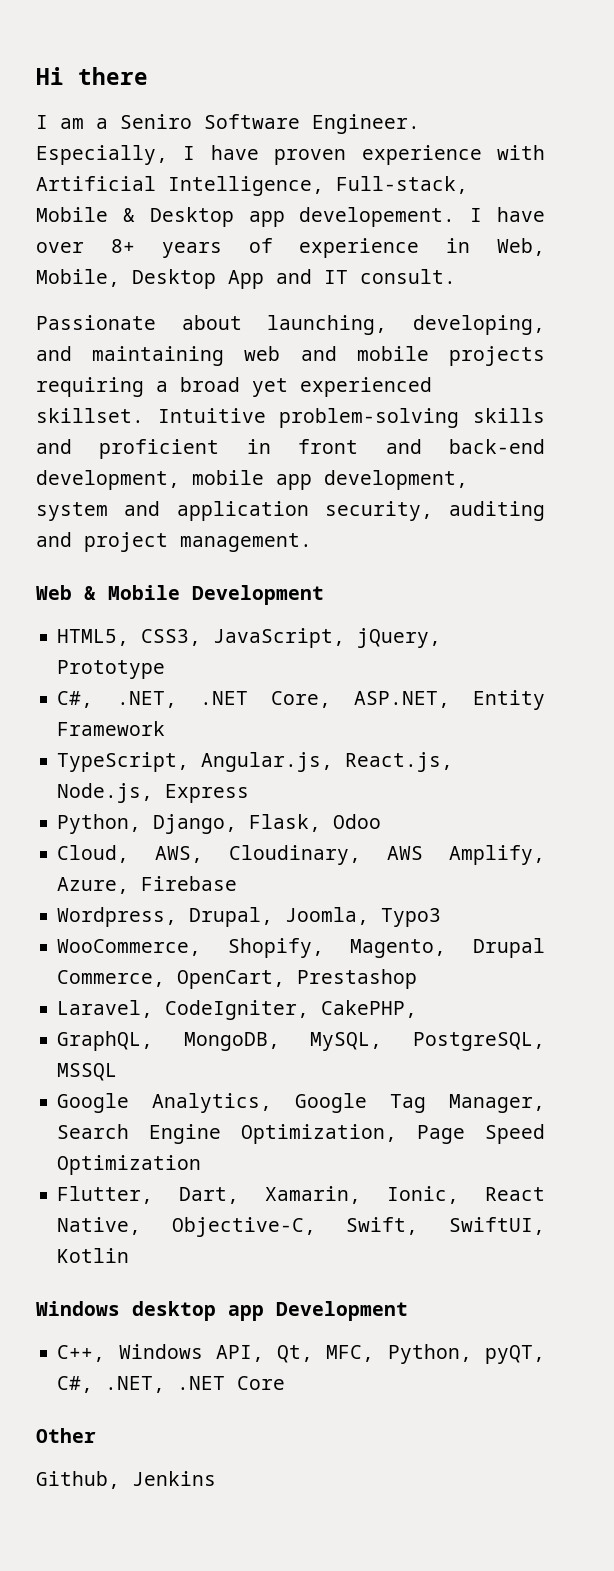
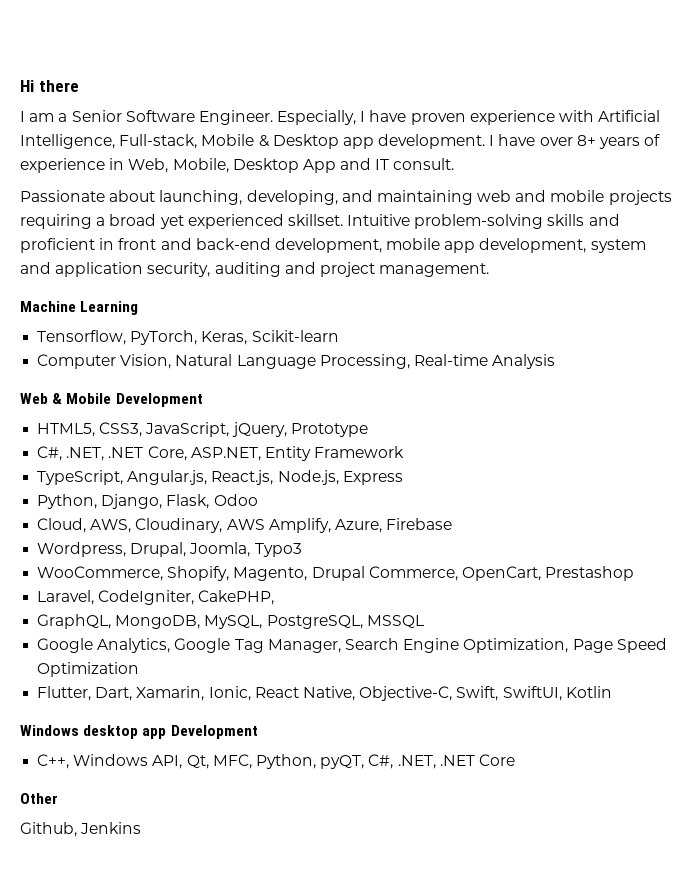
- I am a Seniro Software Engineer.
+ I am a Senior Software Engineer.
- Especially, I have proven experience with Artificial Intelligence, Full-stack, Mobile & Desktop app developement.
+ Especially, I have proven experience with Artificial Intelligence, Full-stack, Mobile & Desktop app development.
+ Machine Learning
+ Tensorflow, PyTorch, Keras, Scikit-learn
+ Computer Vision, Natural Language Processing, Real-time Analysis

